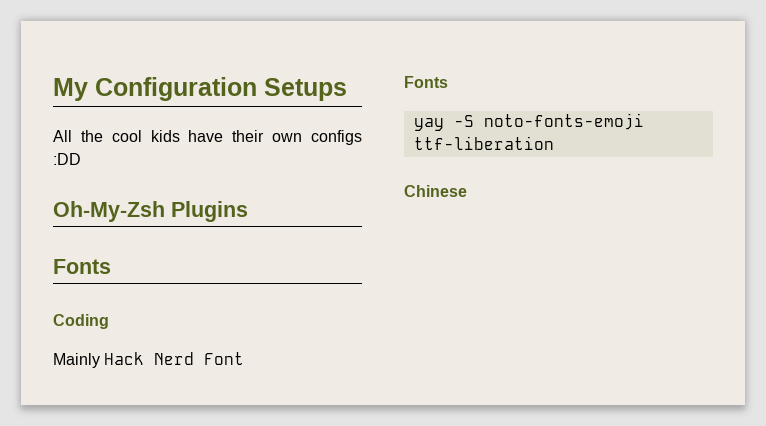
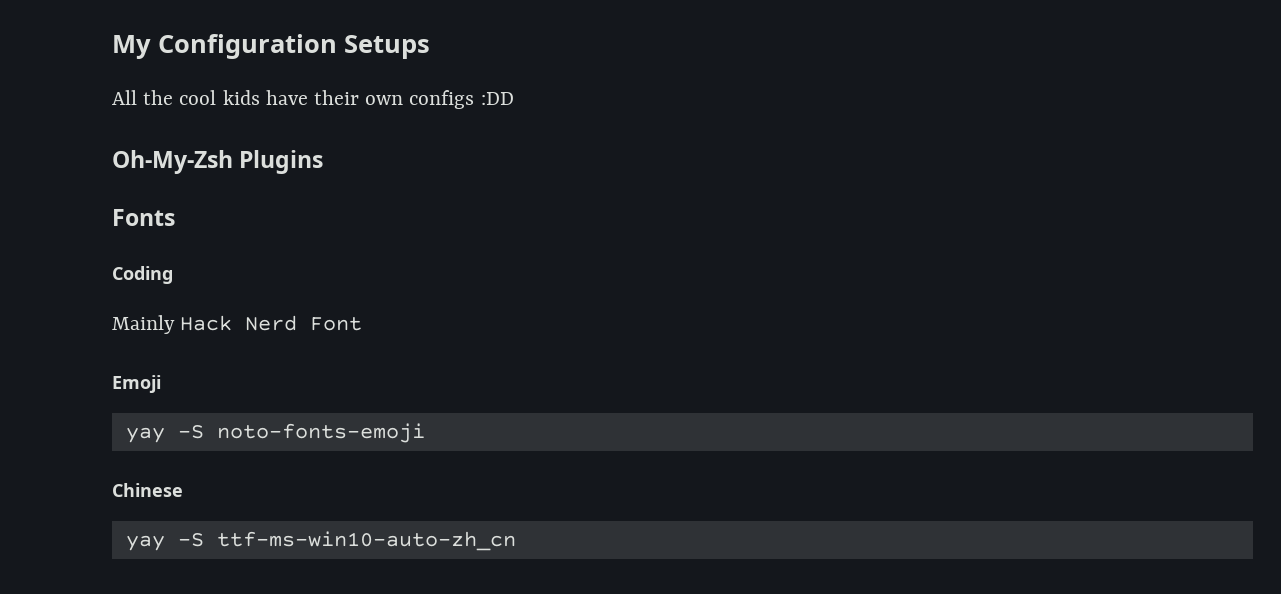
  Mainly Hack Nerd Font
- Fonts
+ Emoji
- yay -S noto-fonts-emoji ttf-liberation
+ yay -S noto-fonts-emoji
+ yay -S ttf-ms-win10-auto-zh_cn

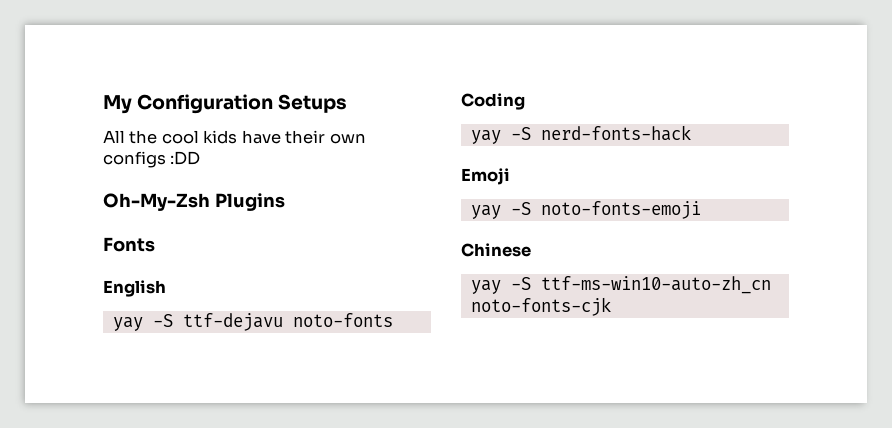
+ English
+ yay -S ttf-dejavu noto-fonts
  Coding
- Mainly Hack Nerd Font
+ yay -S nerd-fonts-hack
- yay -S ttf-ms-win10-auto-zh_cn
+ yay -S ttf-ms-win10-auto-zh_cn noto-fonts-cjk

